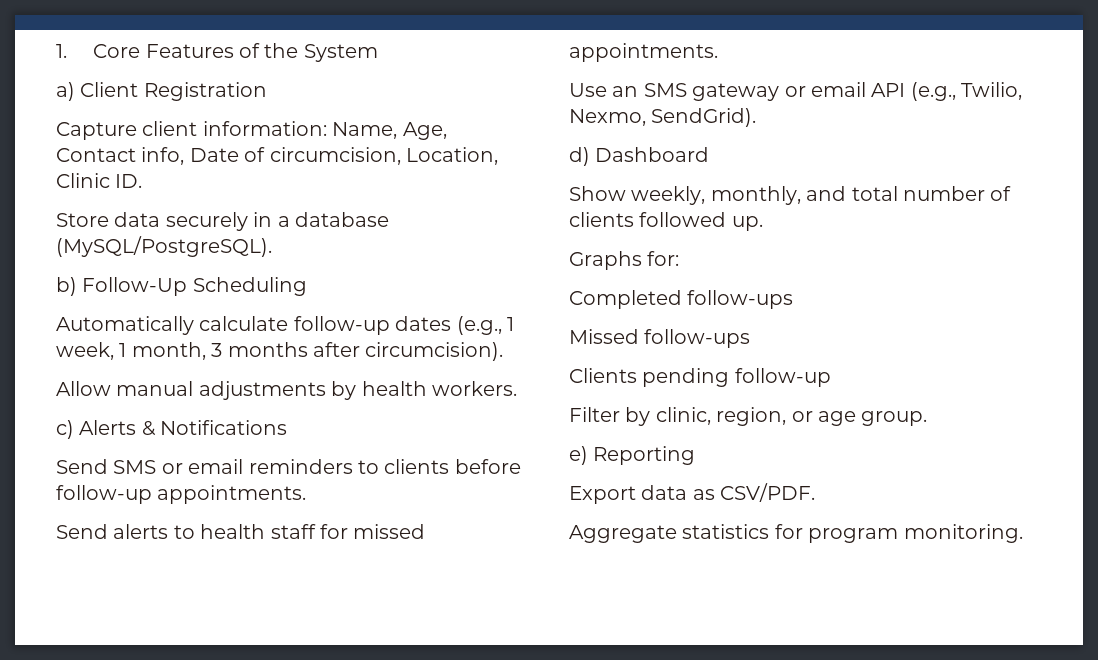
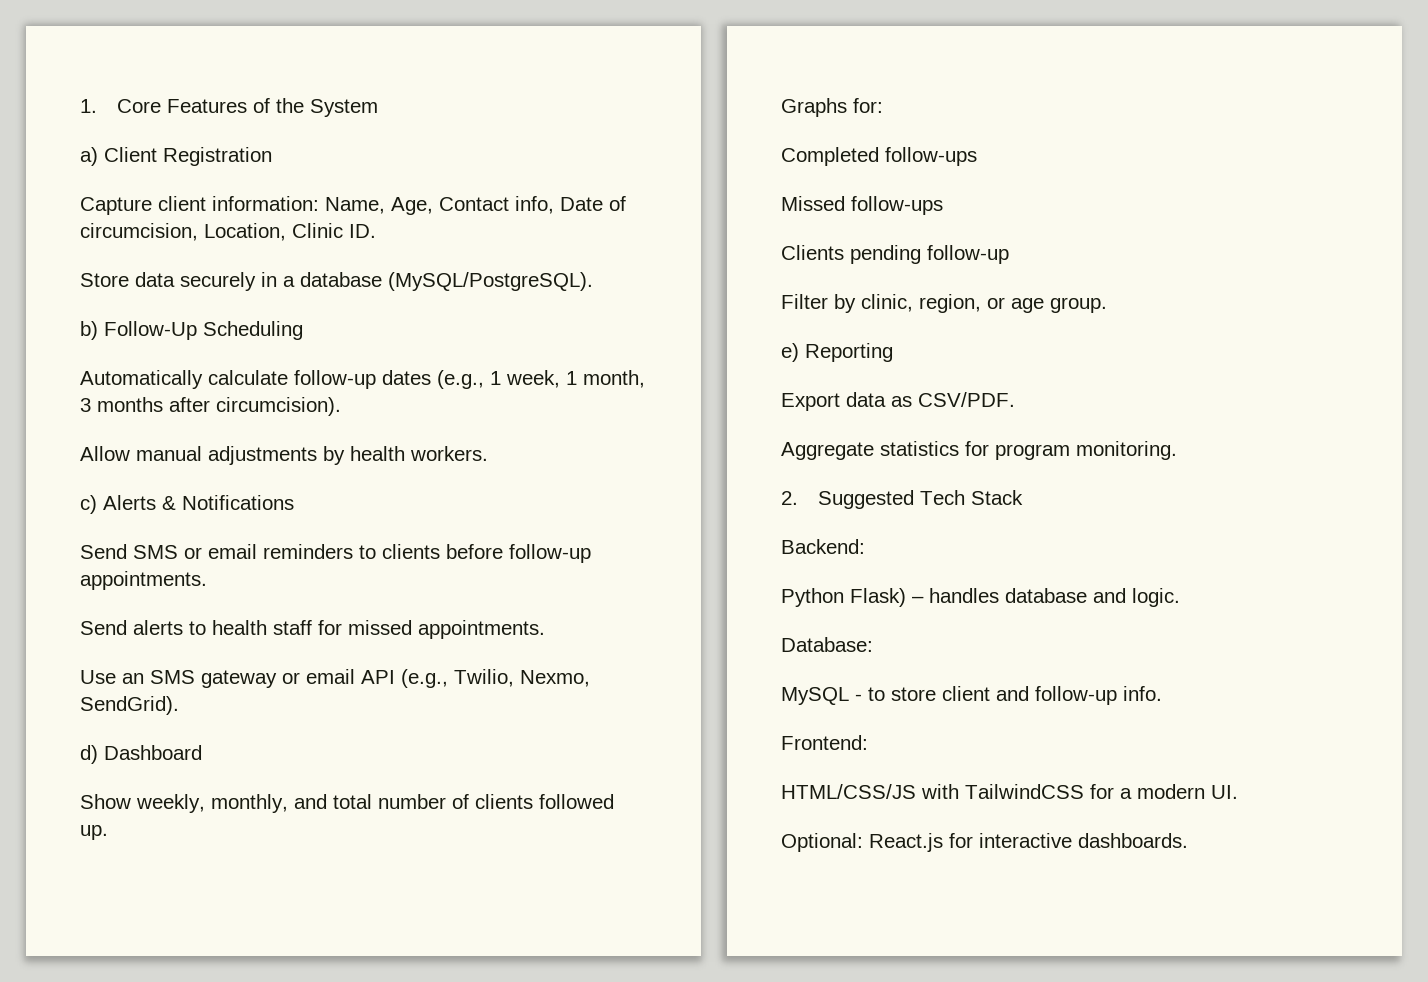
+ 2. Suggested Tech Stack
+ Backend:
+ Python Flask) – handles database and logic.
+ Database:
+ MySQL - to store client and follow-up info.
+ Frontend:
+ HTML/CSS/JS with TailwindCSS for a modern UI.
+ Optional: React.js for interactive dashboards.

